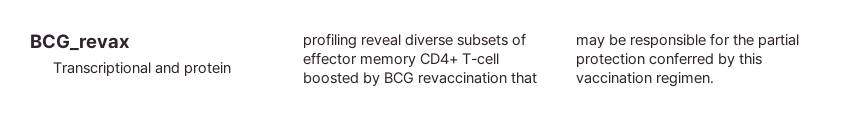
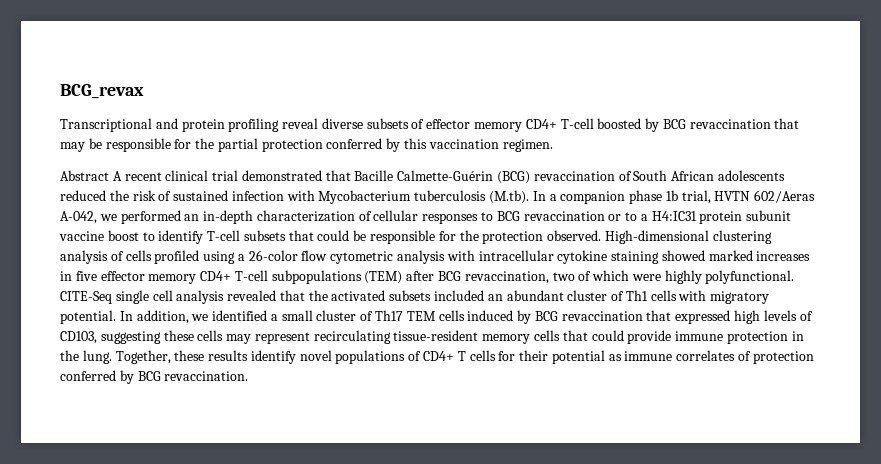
+ Abstract A recent clinical trial demonstrated that Bacille Calmette-Guérin (BCG) revaccination of South African adolescents reduced the risk of sustained infection with Mycobacterium tuberculosis (M.tb). In a companion phase 1b trial, HVTN 602/Aeras A-042, we performed an in-depth characterization of cellular responses to BCG revaccination or to a H4:IC31 protein subunit vaccine boost to identify T-cell subsets that could be responsible for the protection observed. High-dimensional clustering analysis of cells profiled using a 26-color flow cytometric analysis with intracellular cytokine staining showed marked increases in five effector memory CD4+ T-cell subpopulations (TEM) after BCG revaccination, two of which were highly polyfunctional. CITE-Seq single cell analysis revealed that the activated subsets included an abundant cluster of Th1 cells with migratory potential. In addition, we identified a small cluster of Th17 TEM cells induced by BCG revaccination that expressed high levels of CD103, suggesting these cells may represent recirculating tissue-resident memory cells that could provide immune protection in the lung. Together, these results identify novel populations of CD4+ T cells for their potential as immune correlates of protection conferred by BCG revaccination.

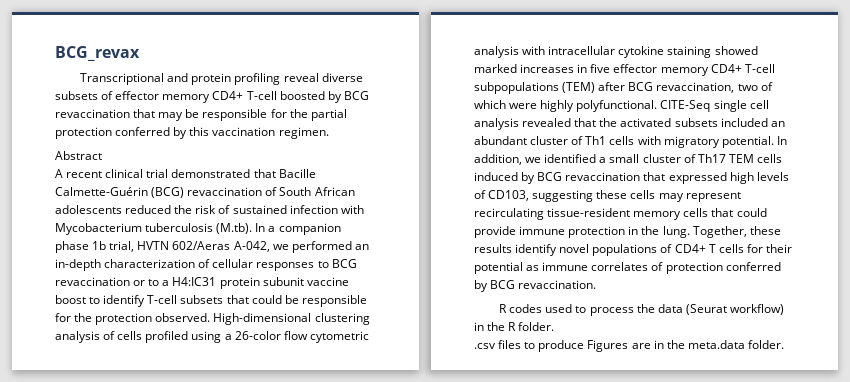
- Abstract A recent clinical trial demonstrated that Bacille Calmette-Guérin (BCG) revaccination of South African adolescents reduced the risk of sustained infection with Mycobacterium tuberculosis (M.tb). In a companion phase 1b trial, HVTN 602/Aeras A-042, we performed an in-depth characterization of cellular responses to BCG revaccination or to a H4:IC31 protein subunit vaccine boost to identify T-cell subsets that could be responsible for the protection observed.
+ Abstract
+ A recent clinical trial demonstrated that Bacille Calmette-Guérin (BCG) revaccination of South African adolescents reduced the risk of sustained infection with Mycobacterium tuberculosis (M.tb). In a companion phase 1b trial, HVTN 602/Aeras A-042, we performed an in-depth characterization of cellular responses to BCG revaccination or to a H4:IC31 protein subunit vaccine boost to identify T-cell subsets that could be responsible for the protection observed.
+ R codes used to process the data (Seurat workflow) in the R folder.
+ .csv files to produce Figures are in the meta.data folder.

